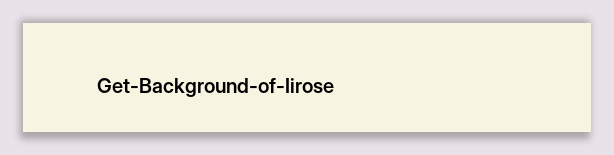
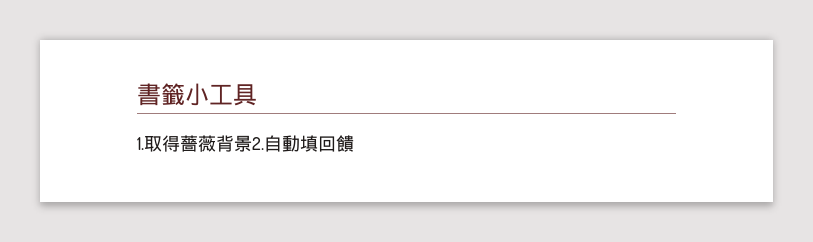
- Get-Background-of-Iirose
+ 書籤小工具
+ 1.取得薔薇背景2.自動填回饋

